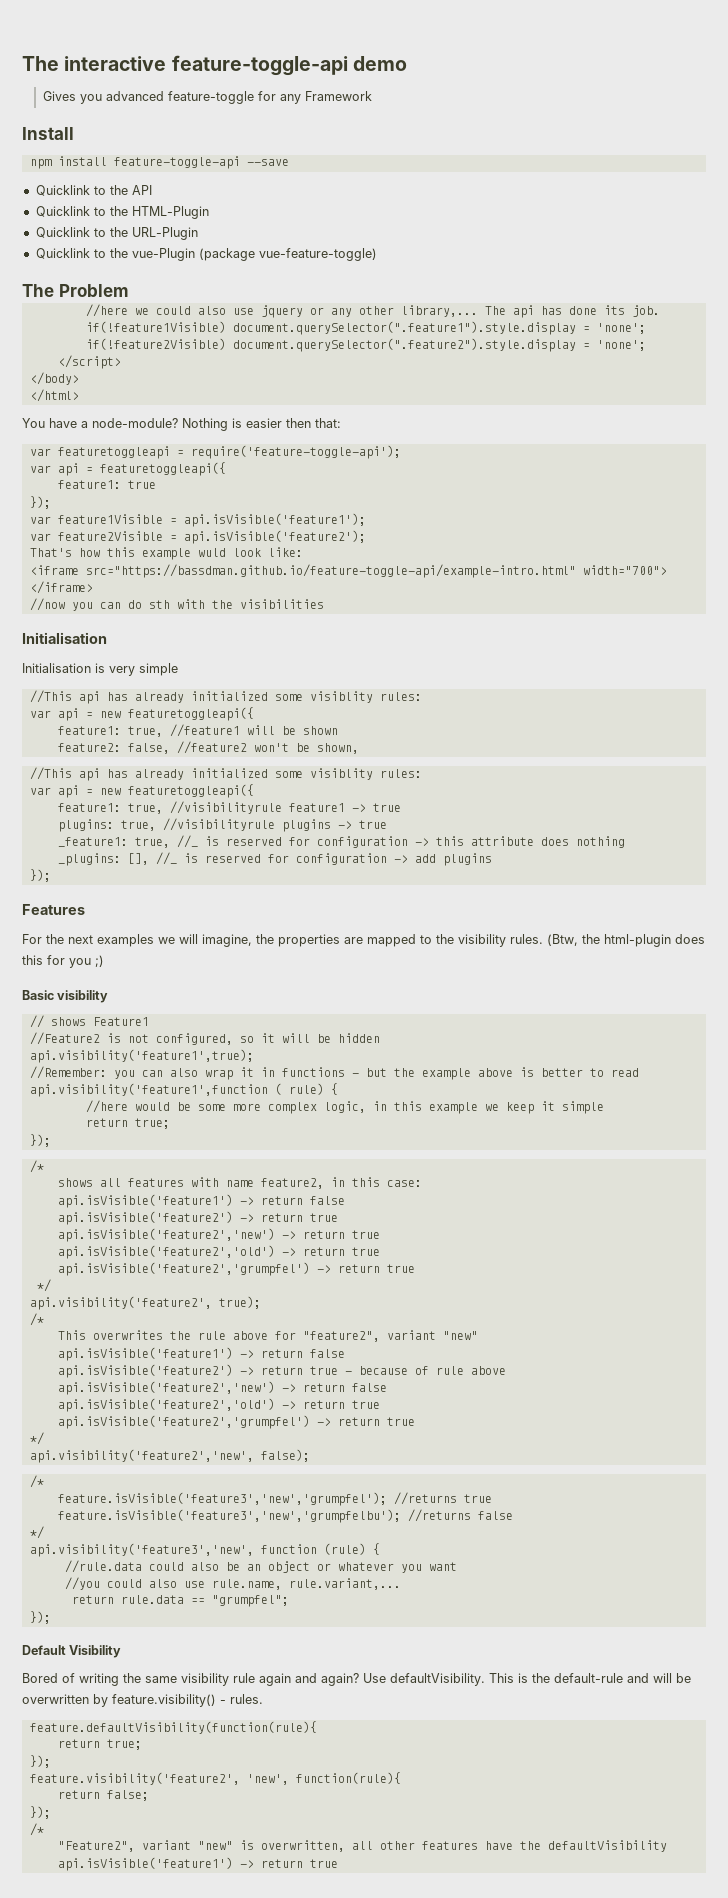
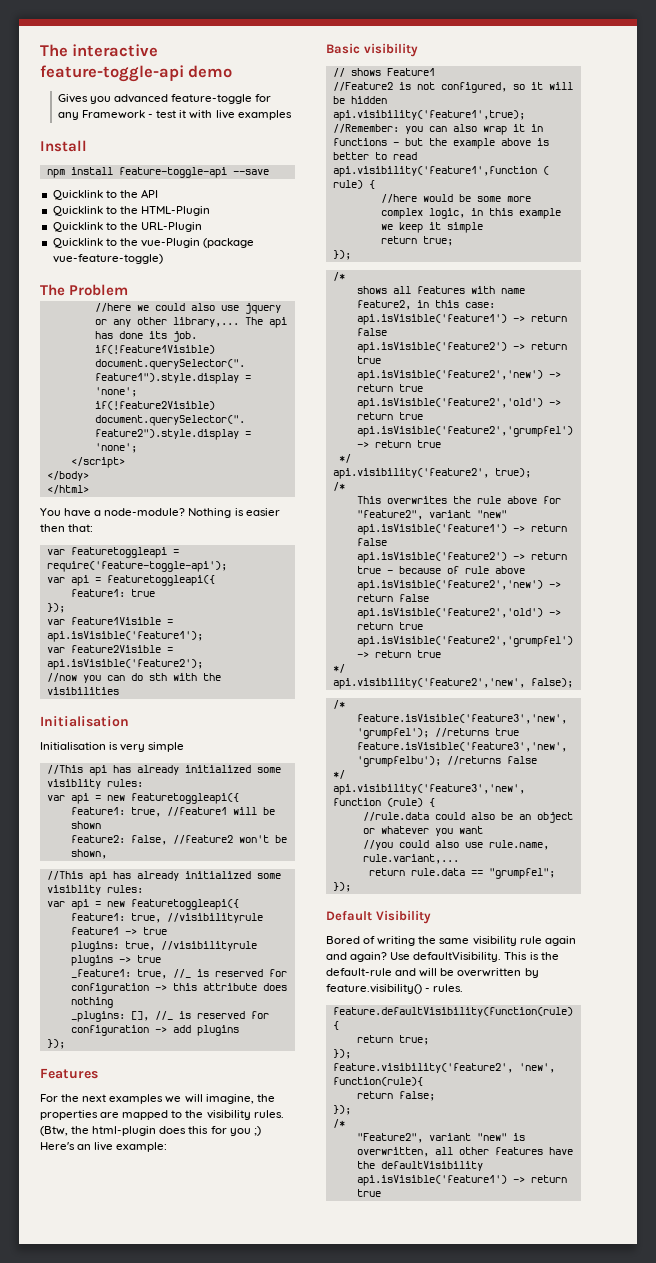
- Gives you advanced feature-toggle for any Framework
+ Gives you advanced feature-toggle for any Framework - test it with live examples
- That's how this example wuld look like:
- <iframe src="https://bassdman.github.io/feature-toggle-api/example-intro.html" width="700"> </iframe>
- (Btw, the html-plugin does this for you ;)
+ (Btw, the html-plugin does this for you ;) Here's an live example:

